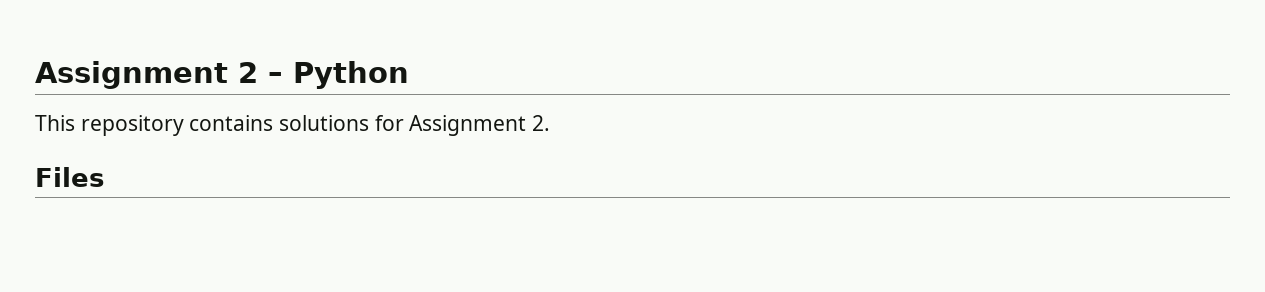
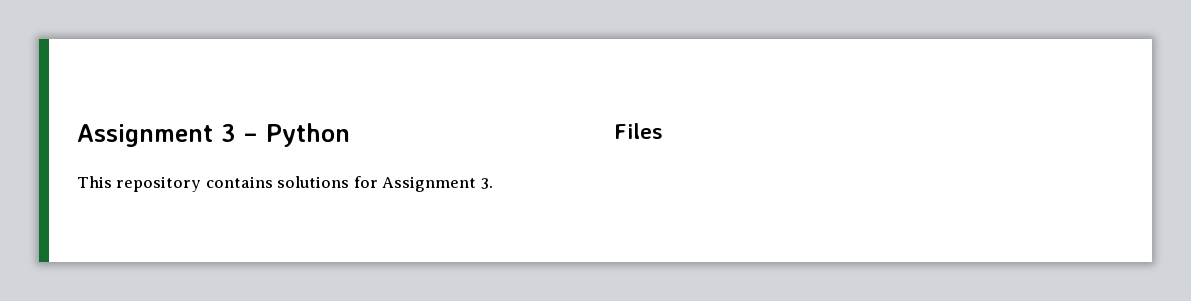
- Assignment 2 – Python
+ Assignment 3 – Python
- This repository contains solutions for Assignment 2.
+ This repository contains solutions for Assignment 3.

